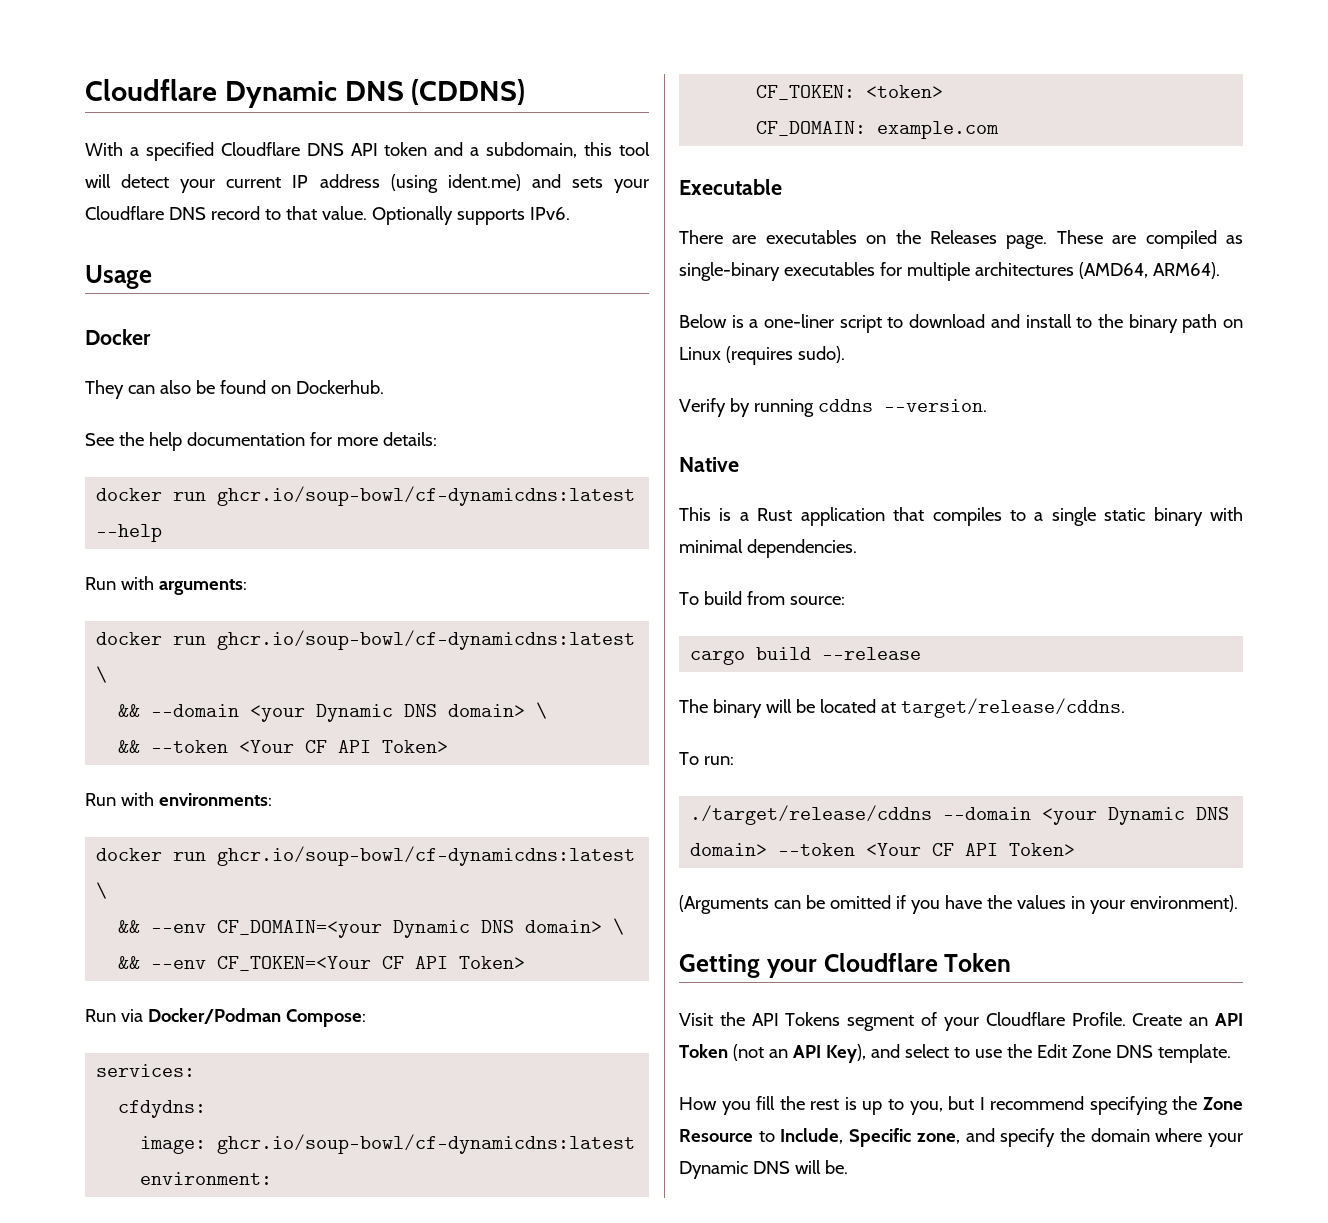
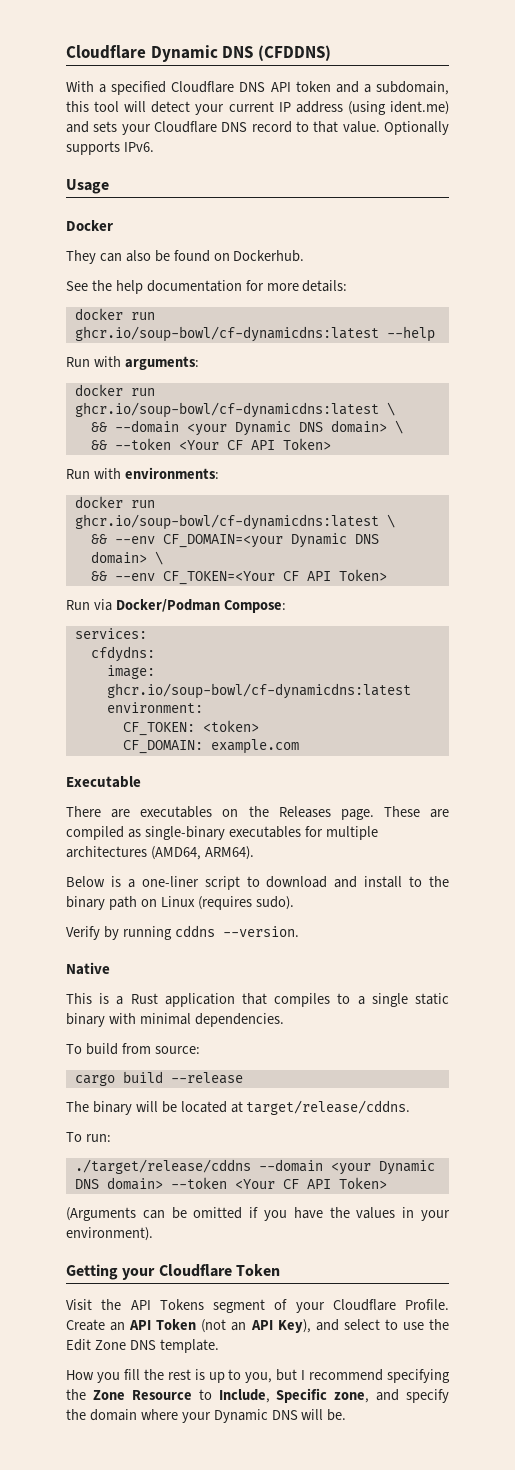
- Cloudflare Dynamic DNS (CDDNS)
+ Cloudflare Dynamic DNS (CFDDNS)

